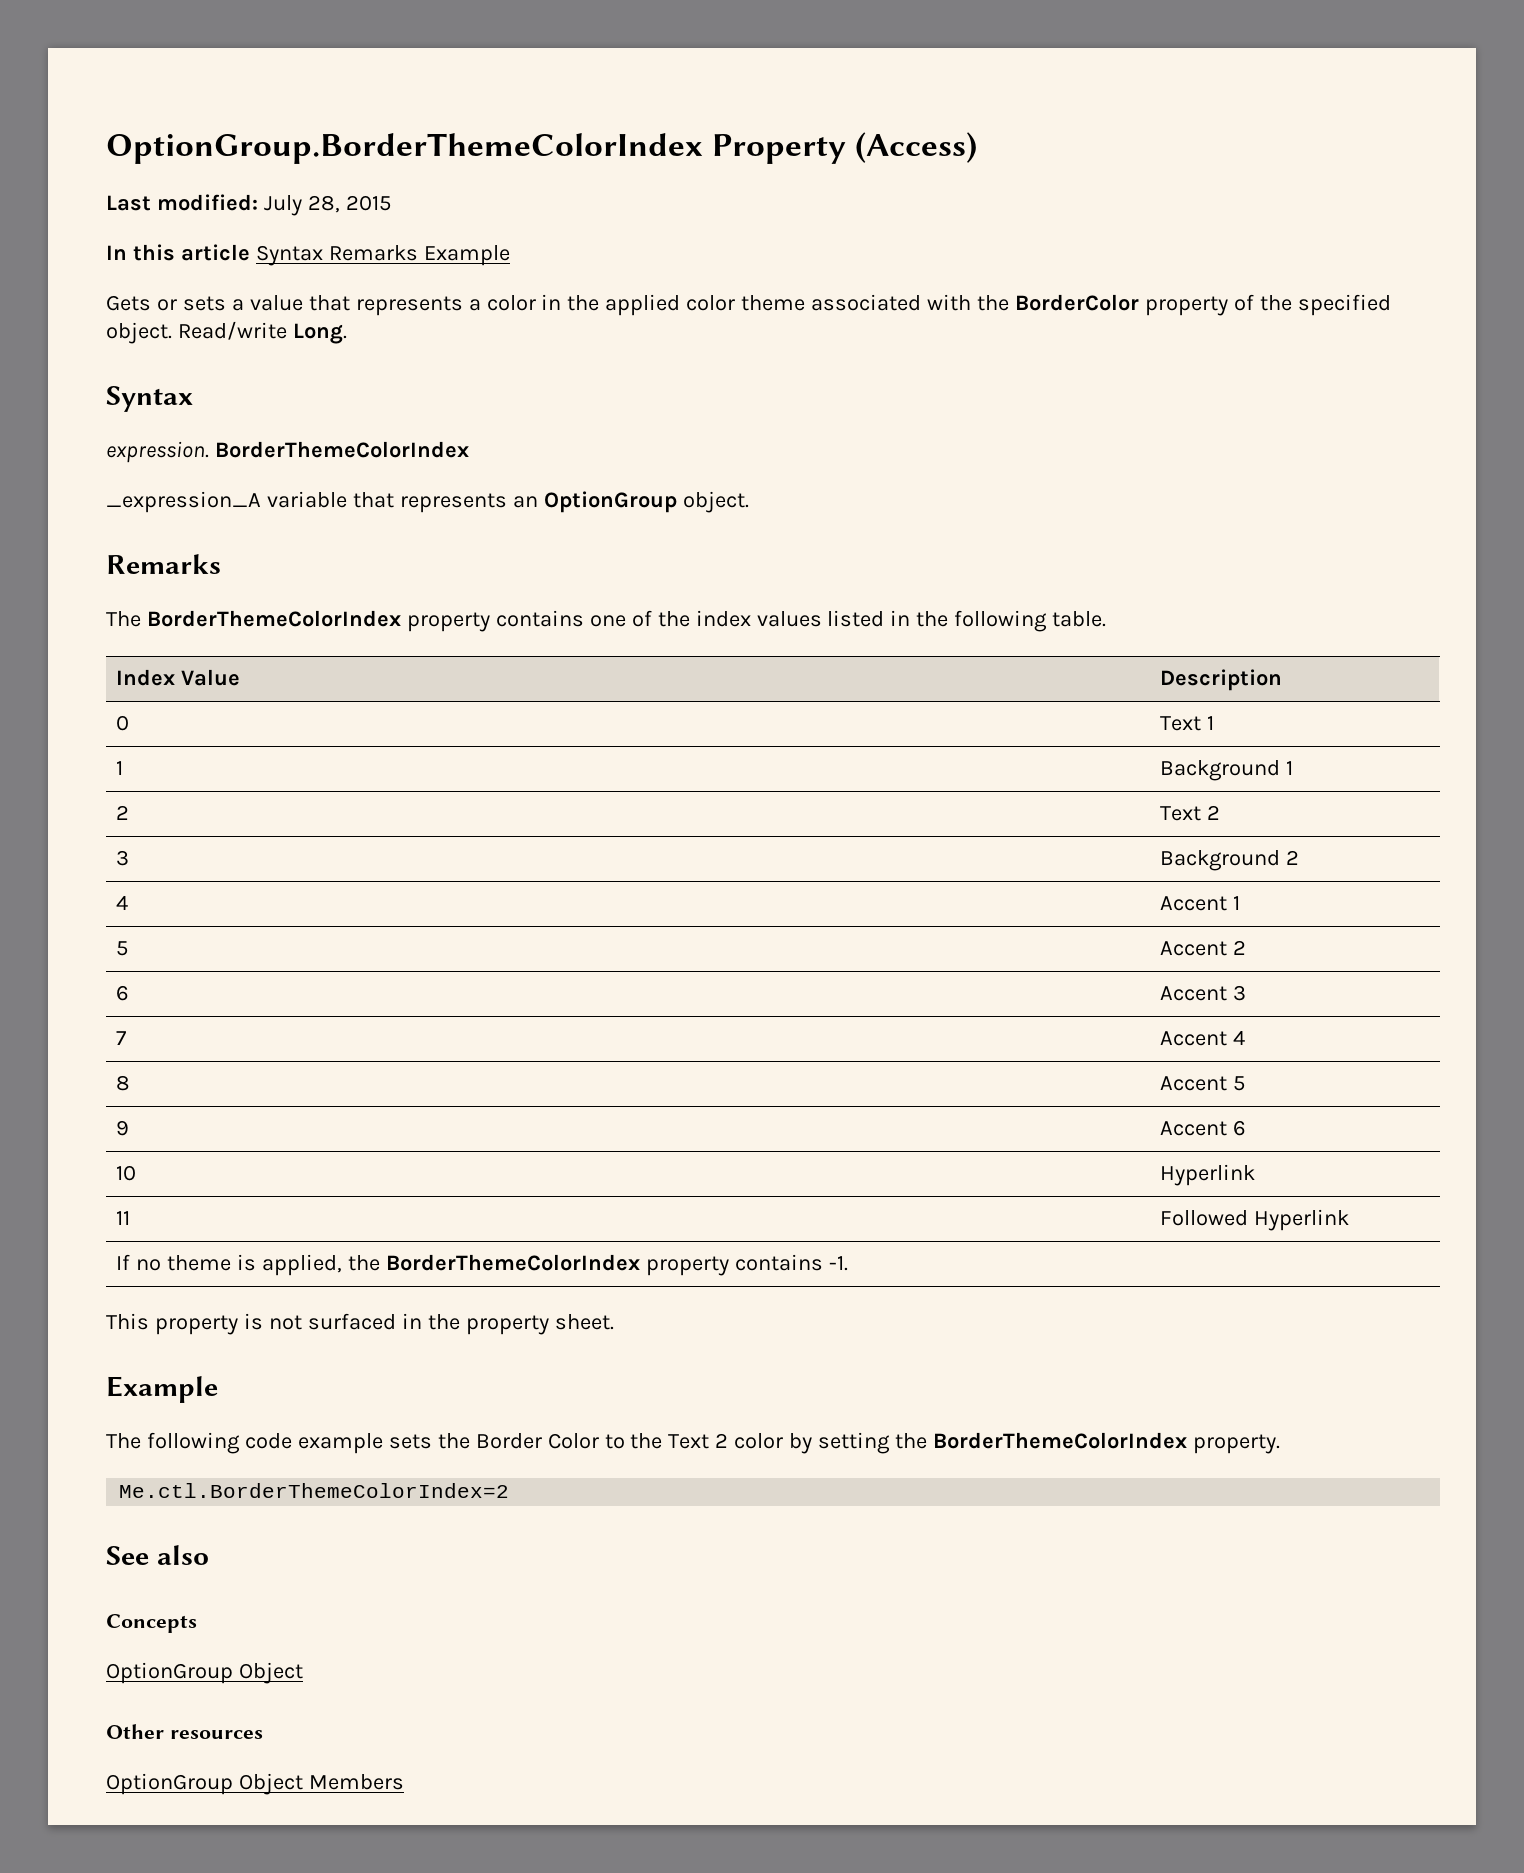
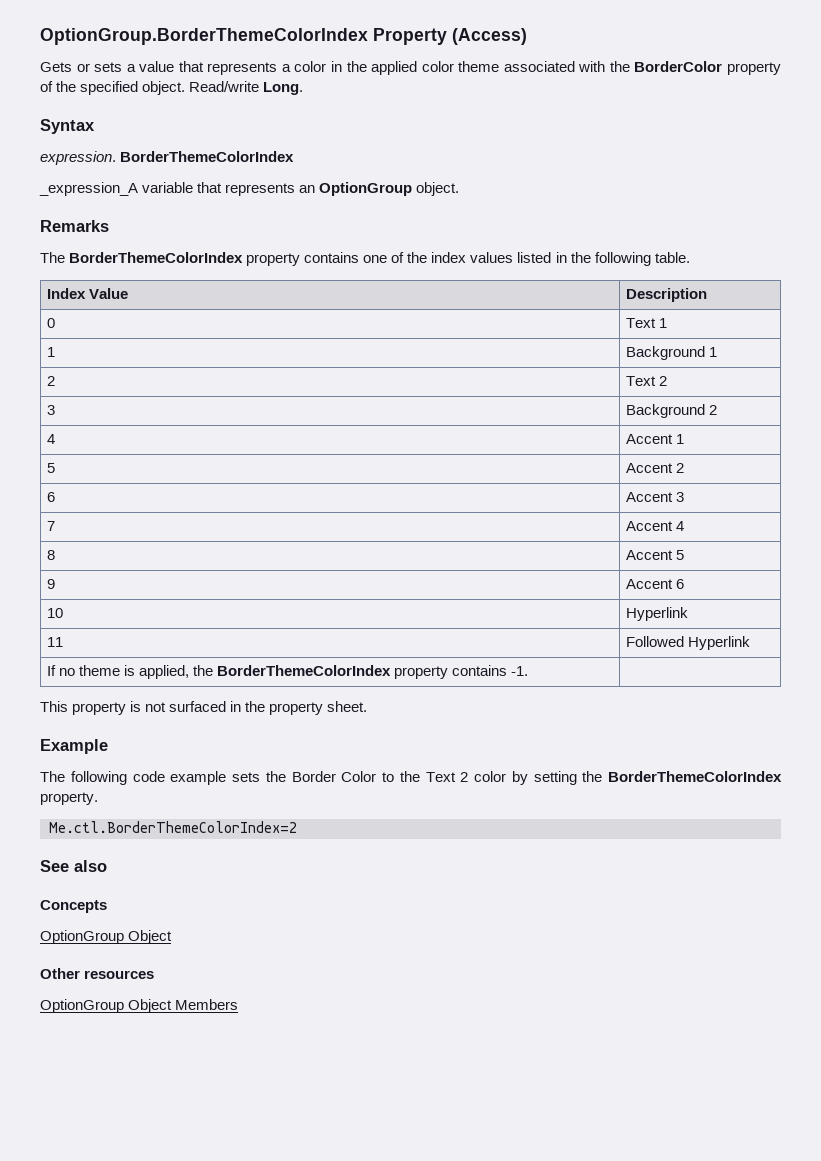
- Last modified: July 28, 2015
- In this article Syntax Remarks Example

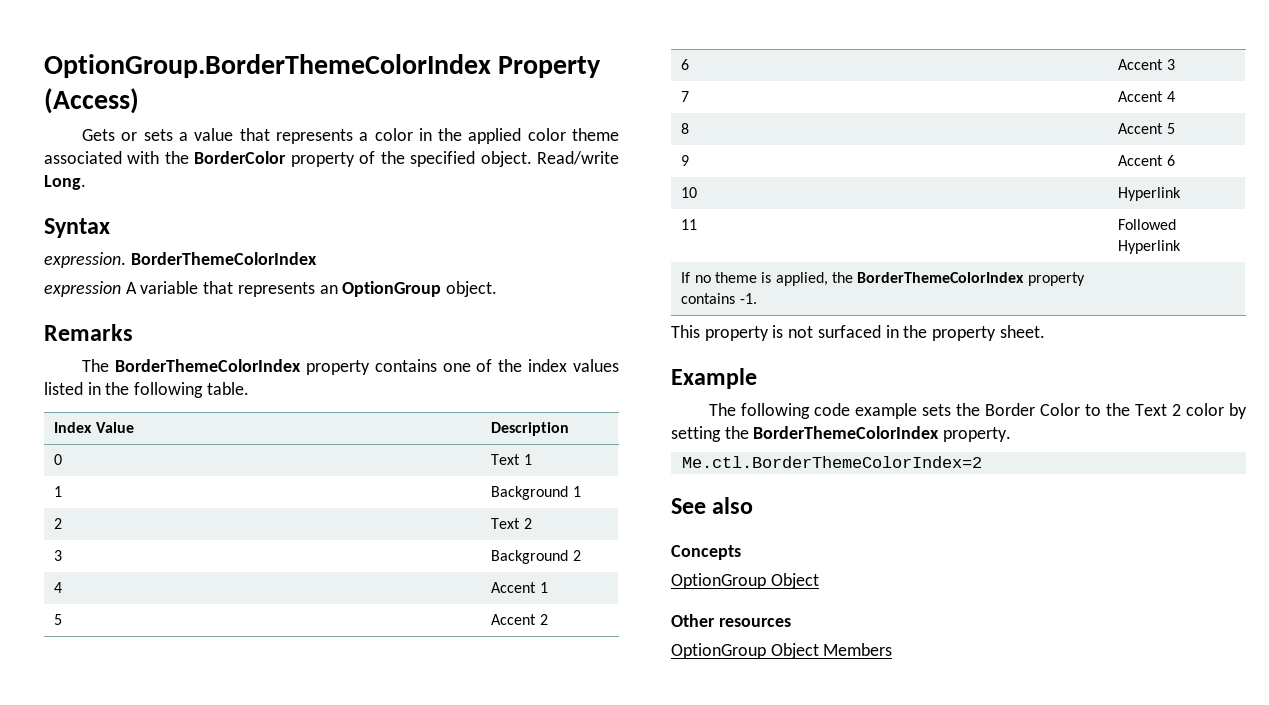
- _expression_A variable that represents an OptionGroup object.
+ expression A variable that represents an OptionGroup object.

